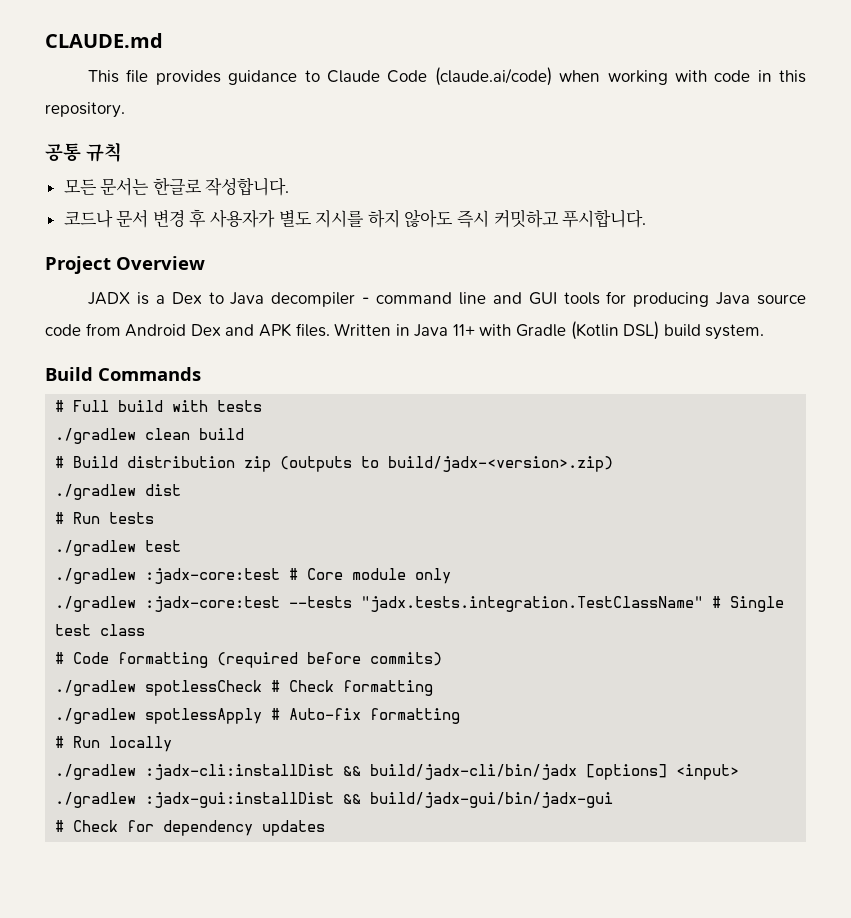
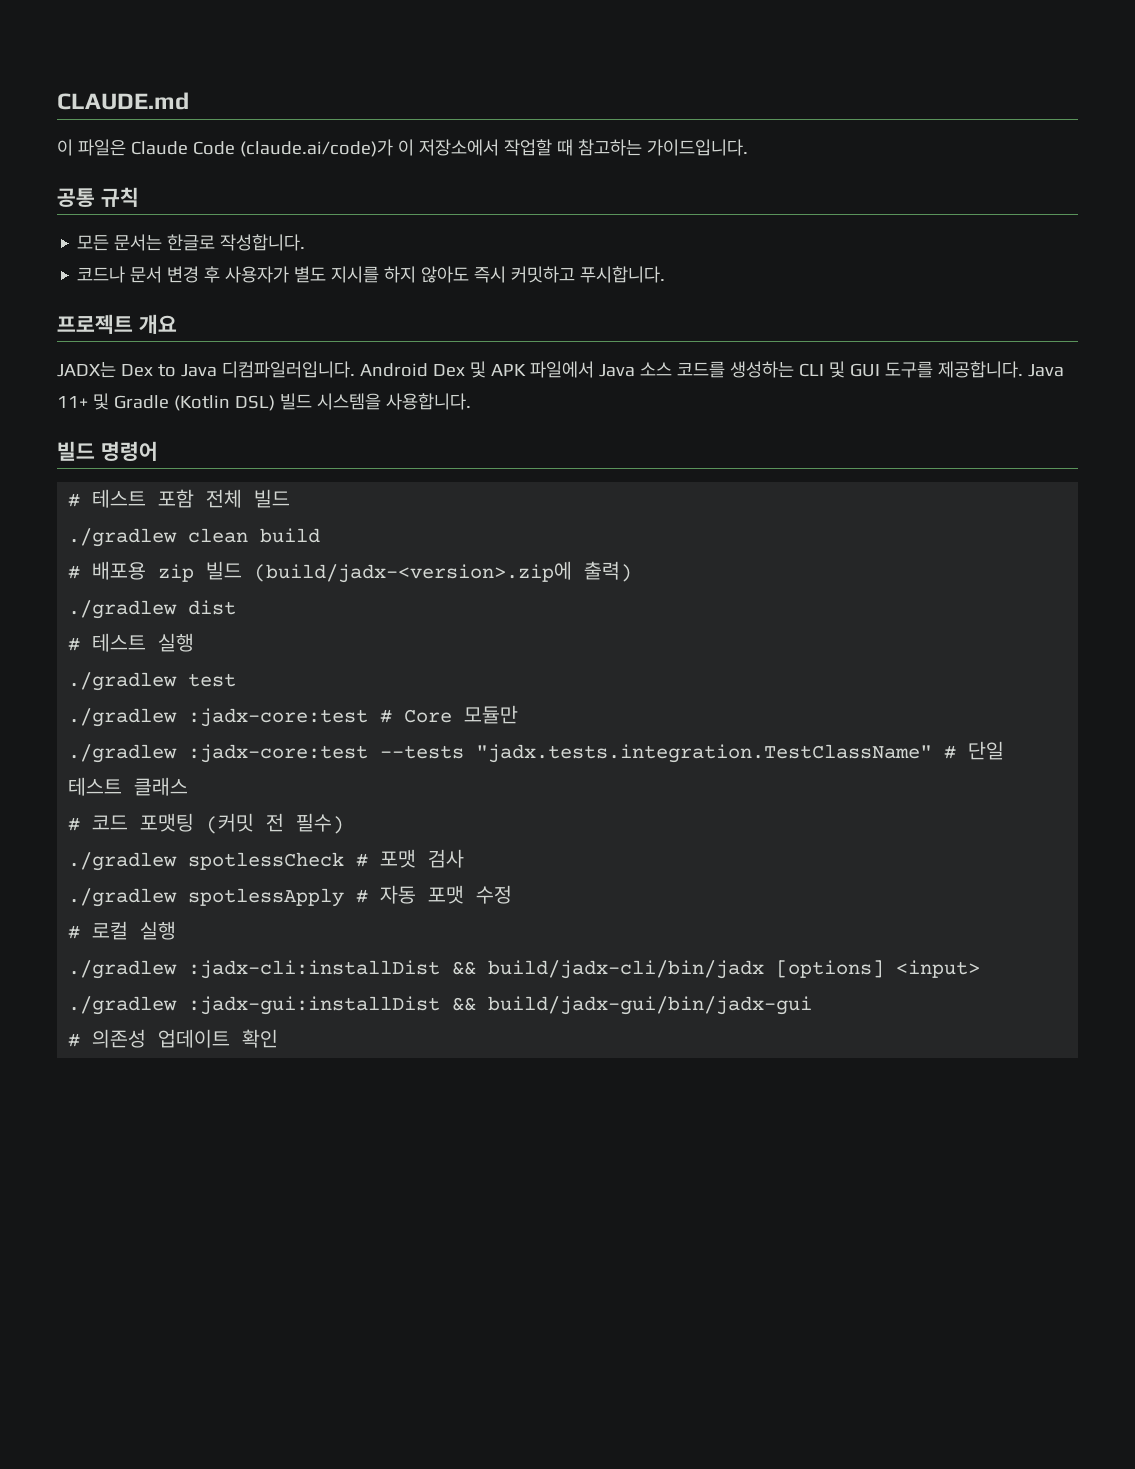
- This file provides guidance to Claude Code (claude.ai/code) when working with code in this repository.
+ 이 파일은 Claude Code (claude.ai/code)가 이 저장소에서 작업할 때 참고하는 가이드입니다.
- Project Overview
- JADX is a Dex to Java decompiler - command line and GUI tools for producing Java source code from Android Dex and APK files. Written in Java 11+ with Gradle (Kotlin DSL) build system.
- Build Commands
- # Full build with tests
+ 프로젝트 개요
+ JADX는 Dex to Java 디컴파일러입니다. Android Dex 및 APK 파일에서 Java 소스 코드를 생성하는 CLI 및 GUI 도구를 제공합니다. Java 11+ 및 Gradle (Kotlin DSL) 빌드 시스템을 사용합니다.
+ 빌드 명령어
+ # 테스트 포함 전체 빌드
  ./gradlew clean build
- # Build distribution zip (outputs to build/jadx-<version>.zip)
+ # 배포용 zip 빌드 (build/jadx-<version>.zip에 출력)
- # Run tests
+ # 테스트 실행
- ./gradlew :jadx-core:test # Core module only
+ ./gradlew :jadx-core:test # Core 모듈만
- ./gradlew :jadx-core:test --tests "jadx.tests.integration.TestClassName" # Single test class
- # Code formatting (required before commits)
+ ./gradlew :jadx-core:test --tests "jadx.tests.integration.TestClassName" # 단일 테스트 클래스
+ # 코드 포맷팅 (커밋 전 필수)
- ./gradlew spotlessCheck # Check formatting
+ ./gradlew spotlessCheck # 포맷 검사
- ./gradlew spotlessApply # Auto-fix formatting
- # Run locally
+ ./gradlew spotlessApply # 자동 포맷 수정
+ # 로컬 실행
- # Check for dependency updates
+ # 의존성 업데이트 확인

